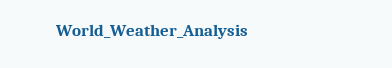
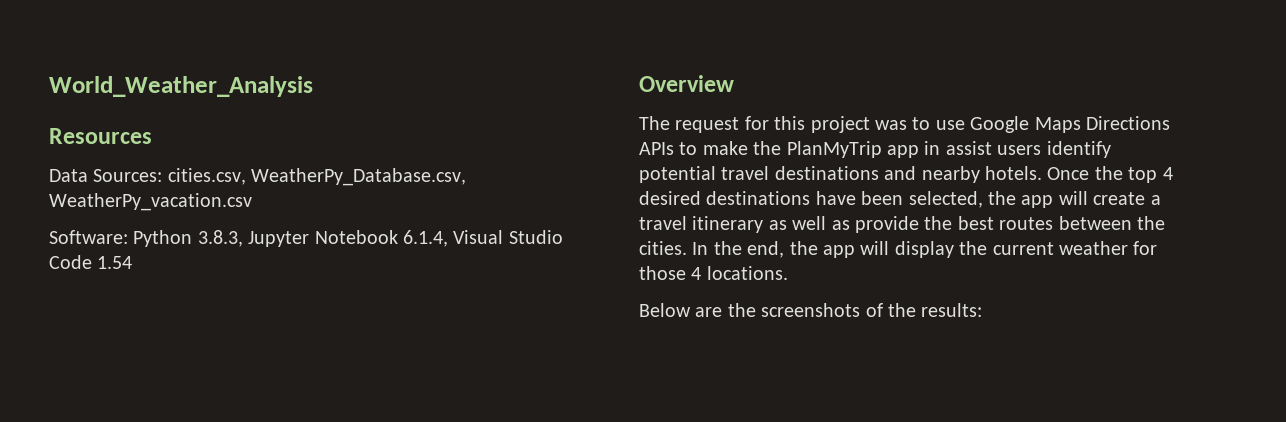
+ Resources
+ Data Sources: cities.csv, WeatherPy_Database.csv, WeatherPy_vacation.csv
+ Software: Python 3.8.3, Jupyter Notebook 6.1.4, Visual Studio Code 1.54
+ Overview
+ The request for this project was to use Google Maps Directions APIs to make the PlanMyTrip app in assist users identify potential travel destinations and nearby hotels. Once the top 4 desired destinations have been selected, the app will create a travel itinerary as well as provide the best routes between the cities. In the end, the app will display the current weather for those 4 locations.
+ Below are the screenshots of the results:

